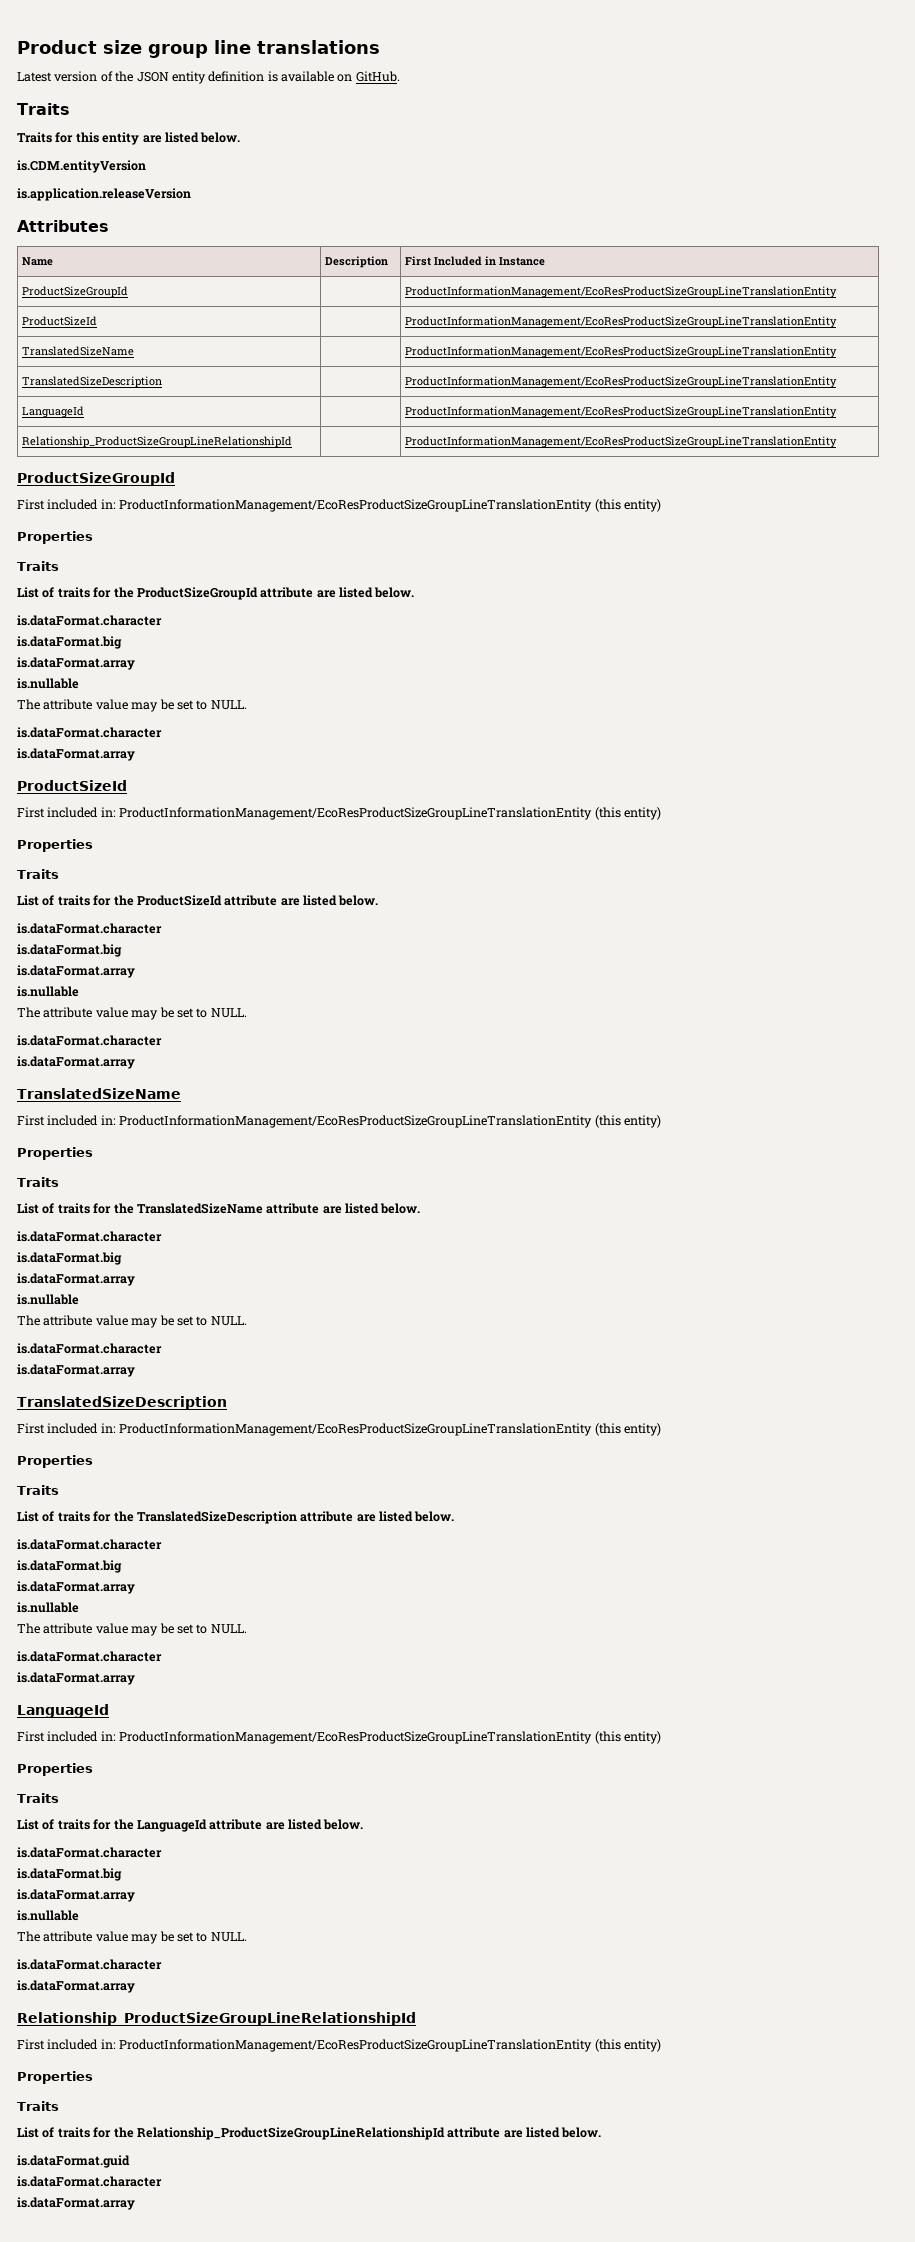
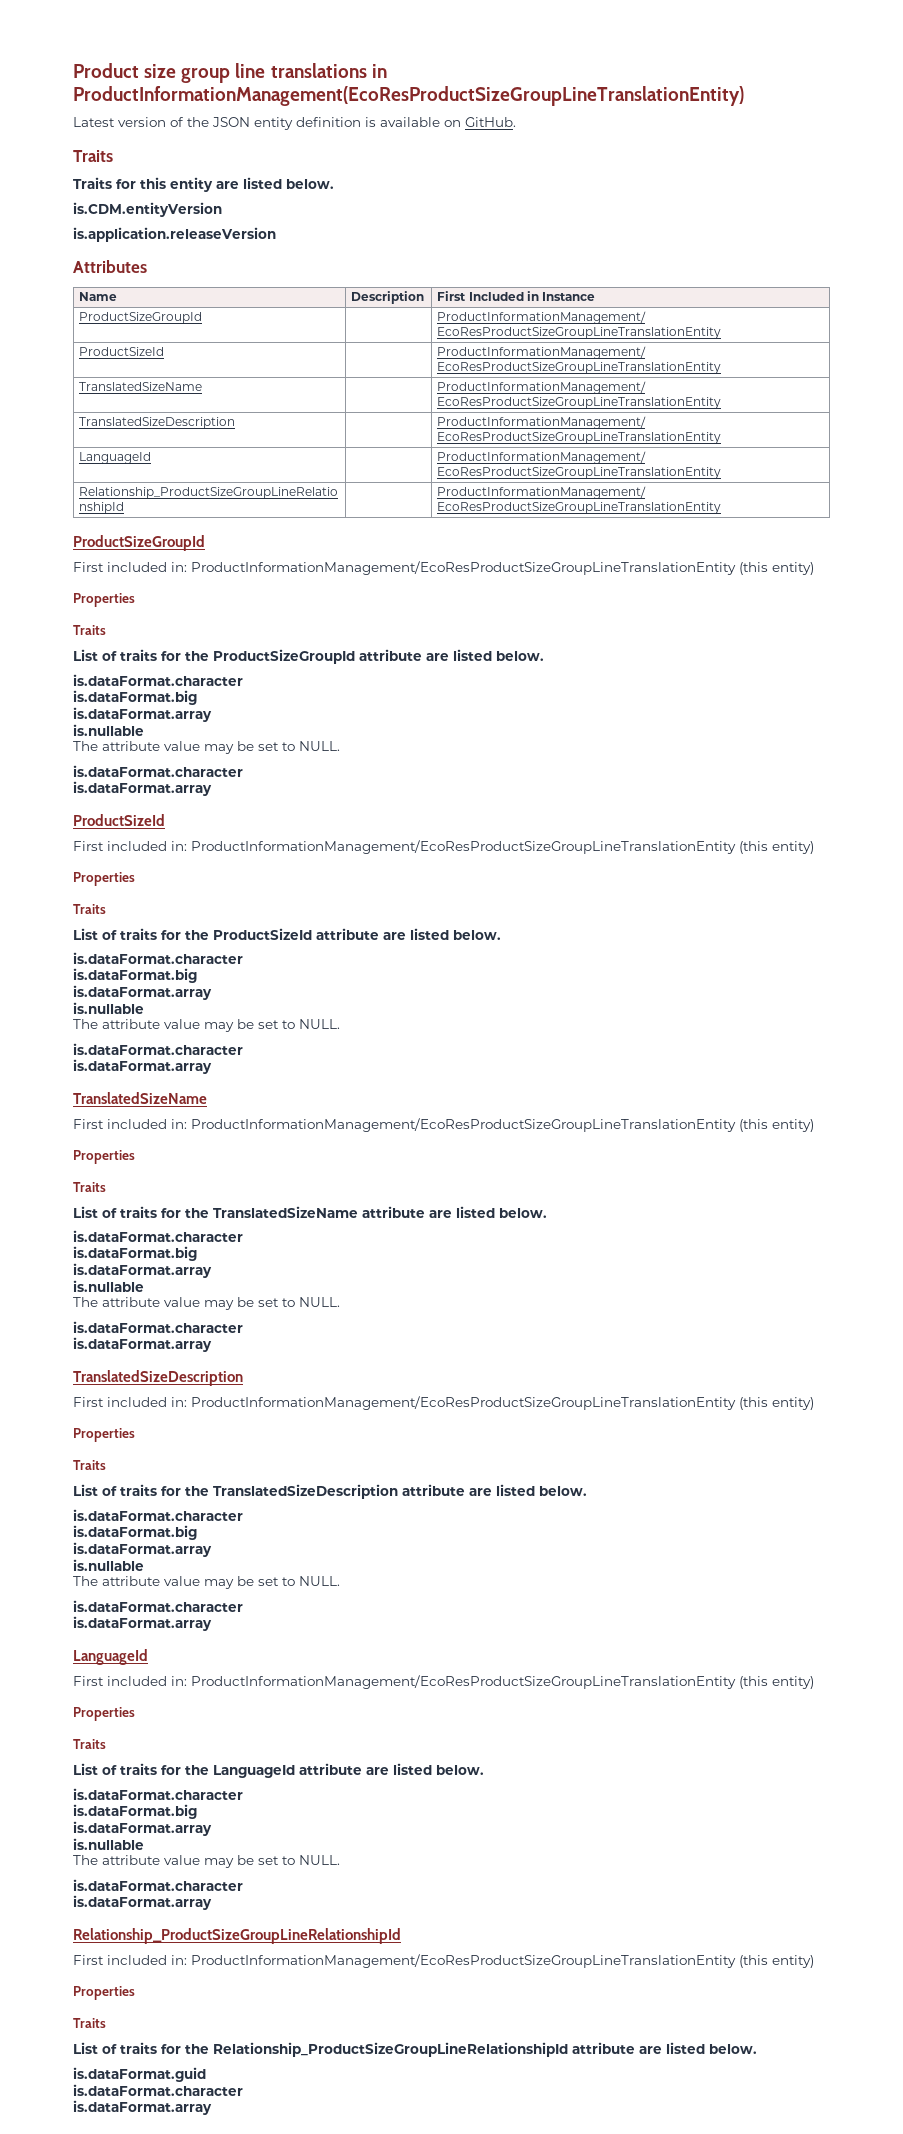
- Product size group line translations
+ Product size group line translations in ProductInformationManagement(EcoResProductSizeGroupLineTranslationEntity)

